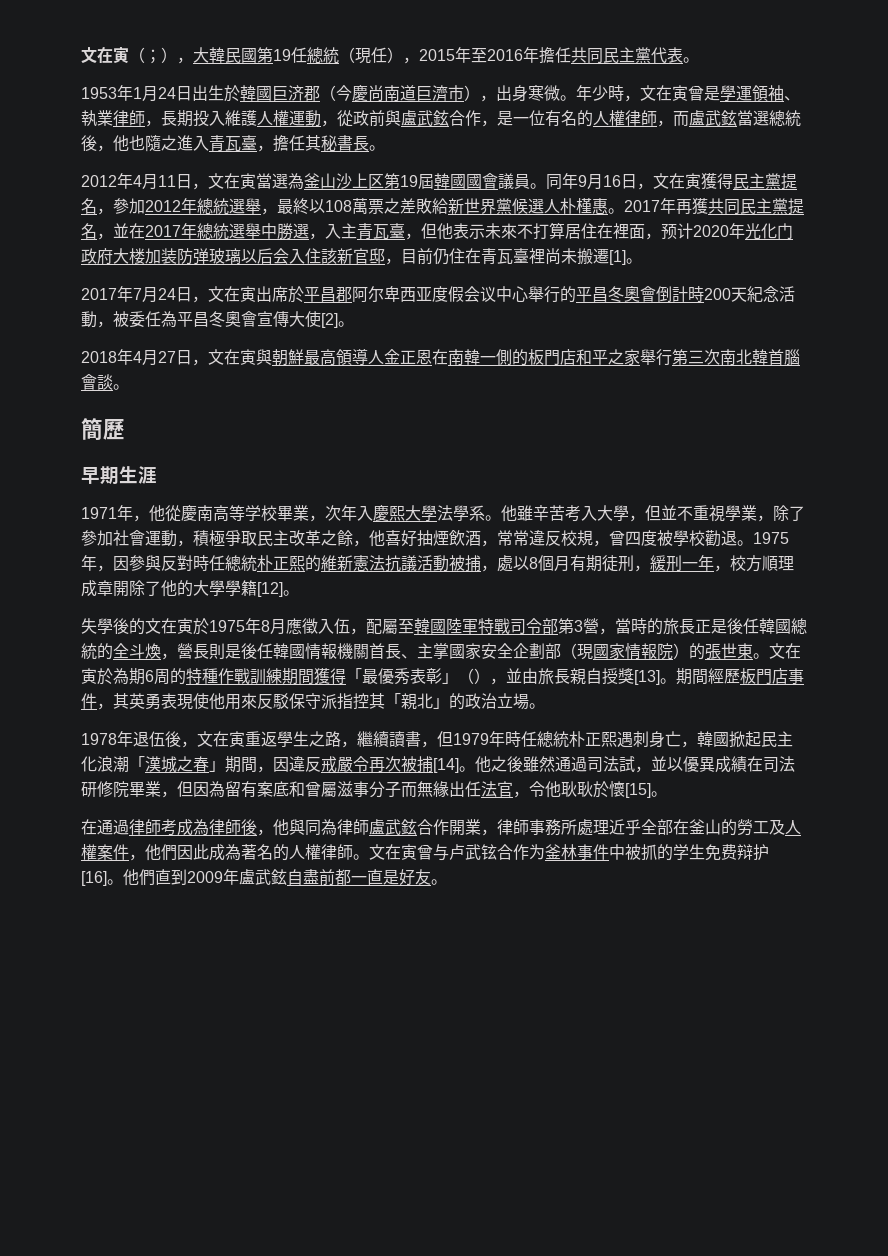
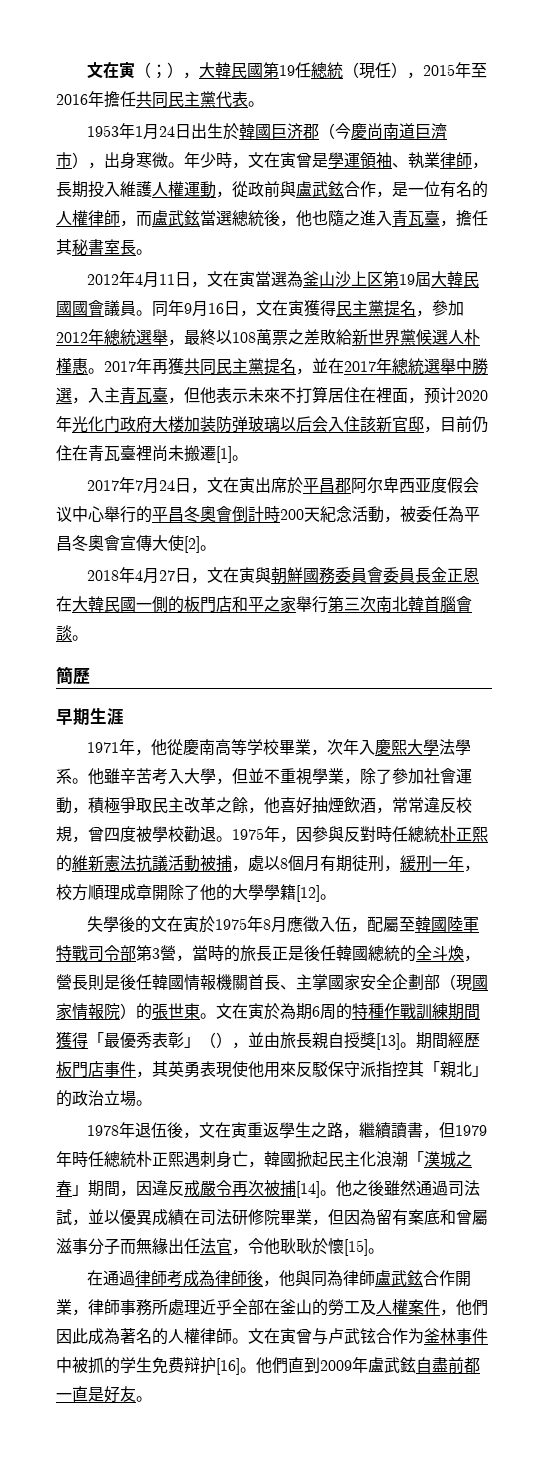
- 年少時，文在寅曾是學運領袖、執業律師，長期投入維護人權運動，從政前與盧武鉉合作，是一位有名的人權律師，而盧武鉉當選總統後，他也隨之進入青瓦臺，擔任其秘書長。
+ 年少時，文在寅曾是學運領袖、執業律師，長期投入維護人權運動，從政前與盧武鉉合作，是一位有名的人權律師，而盧武鉉當選總統後，他也隨之進入青瓦臺，擔任其秘書室長。
- 2012年4月11日，文在寅當選為釜山沙上区第19屆韓國國會議員。
+ 2012年4月11日，文在寅當選為釜山沙上区第19屆大韓民國國會議員。
- 2018年4月27日，文在寅與朝鮮最高領導人金正恩在南韓一側的板門店和平之家舉行第三次南北韓首腦會談。
+ 2018年4月27日，文在寅與朝鮮國務委員會委員長金正恩在大韓民國一側的板門店和平之家舉行第三次南北韓首腦會談。

